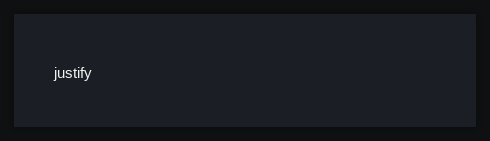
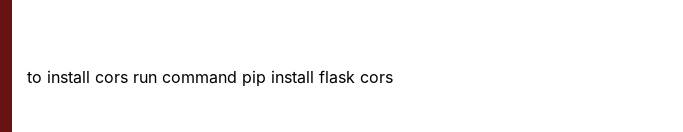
- justify
+ to install cors run command pip install flask cors

